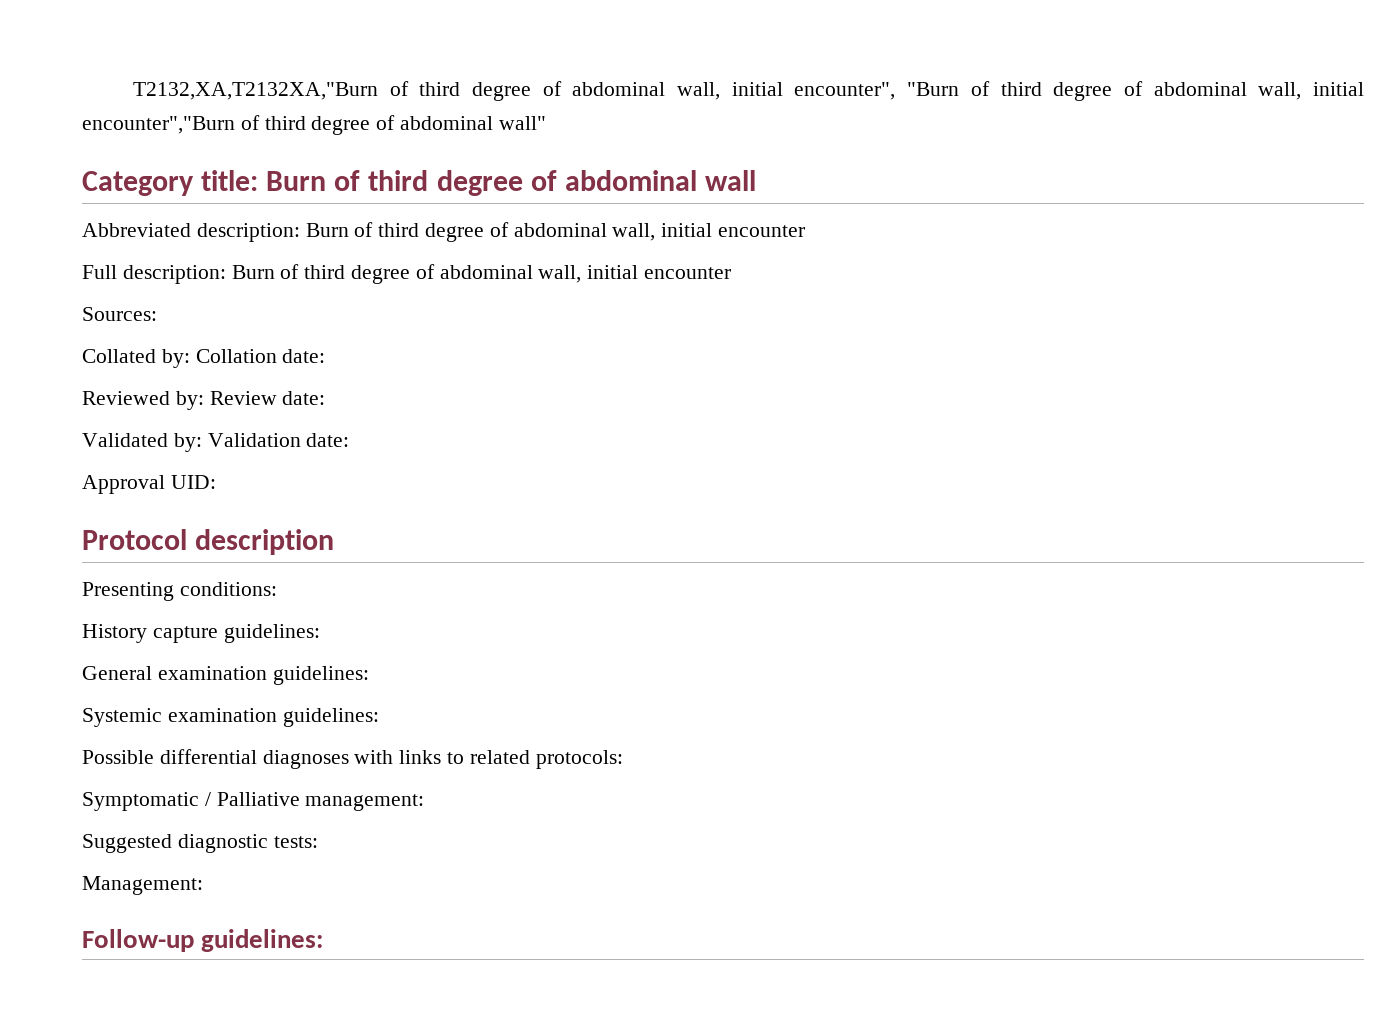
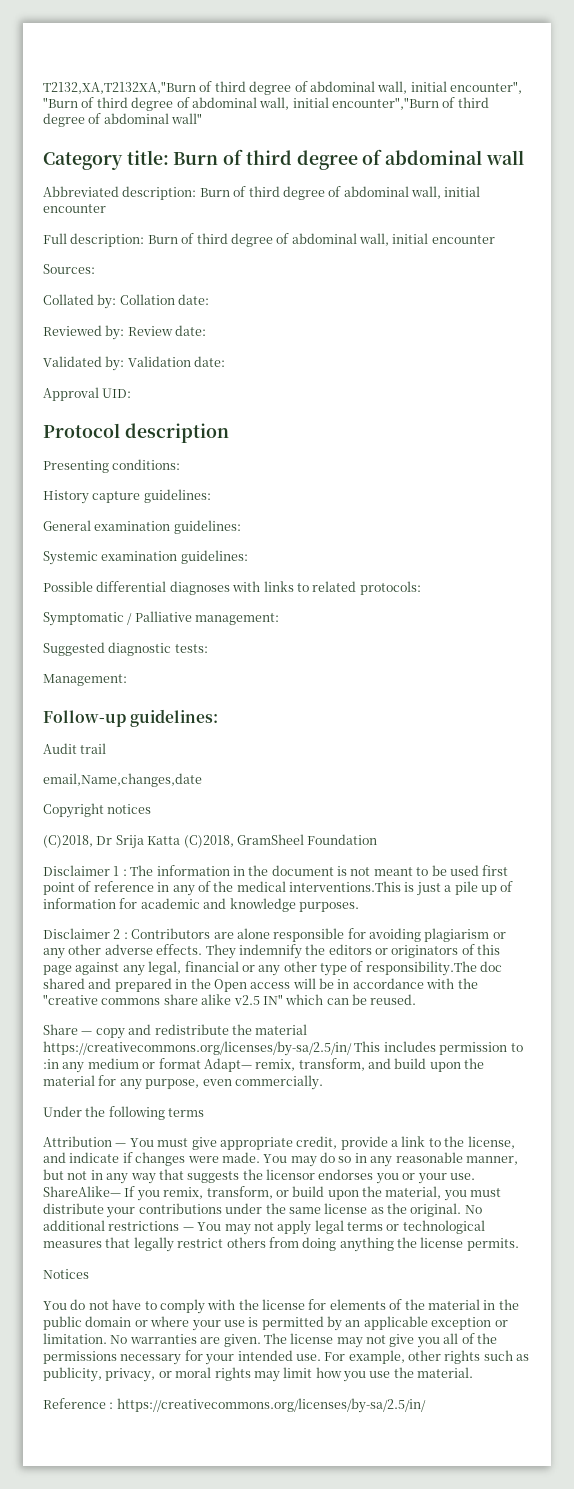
+ Audit trail
+ email,Name,changes,date
+ Copyright notices
+ (C)2018, Dr Srija Katta (C)2018, GramSheel Foundation
+ Disclaimer 1 : The information in the document is not meant to be used first point of reference in any of the medical interventions.This is just a pile up of information for academic and knowledge purposes.
+ Disclaimer 2 : Contributors are alone responsible for avoiding plagiarism or any other adverse effects. They indemnify the editors or originators of this page against any legal, financial or any other type of responsibility.The doc shared and prepared in the Open access will be in accordance with the "creative commons share alike v2.5 IN" which can be reused.
+ Share — copy and redistribute the material https://creativecommons.org/licenses/by-sa/2.5/in/ This includes permission to :in any medium or format Adapt— remix, transform, and build upon the material for any purpose, even commercially.
+ Under the following terms
+ Attribution — You must give appropriate credit, provide a link to the license, and indicate if changes were made. You may do so in any reasonable manner, but not in any way that suggests the licensor endorses you or your use. ShareAlike— If you remix, transform, or build upon the material, you must distribute your contributions under the same license as the original. No additional restrictions — You may not apply legal terms or technological measures that legally restrict others from doing anything the license permits.
+ Notices
+ You do not have to comply with the license for elements of the material in the public domain or where your use is permitted by an applicable exception or limitation. No warranties are given. The license may not give you all of the permissions necessary for your intended use. For example, other rights such as publicity, privacy, or moral rights may limit how you use the material.
+ Reference : https://creativecommons.org/licenses/by-sa/2.5/in/

